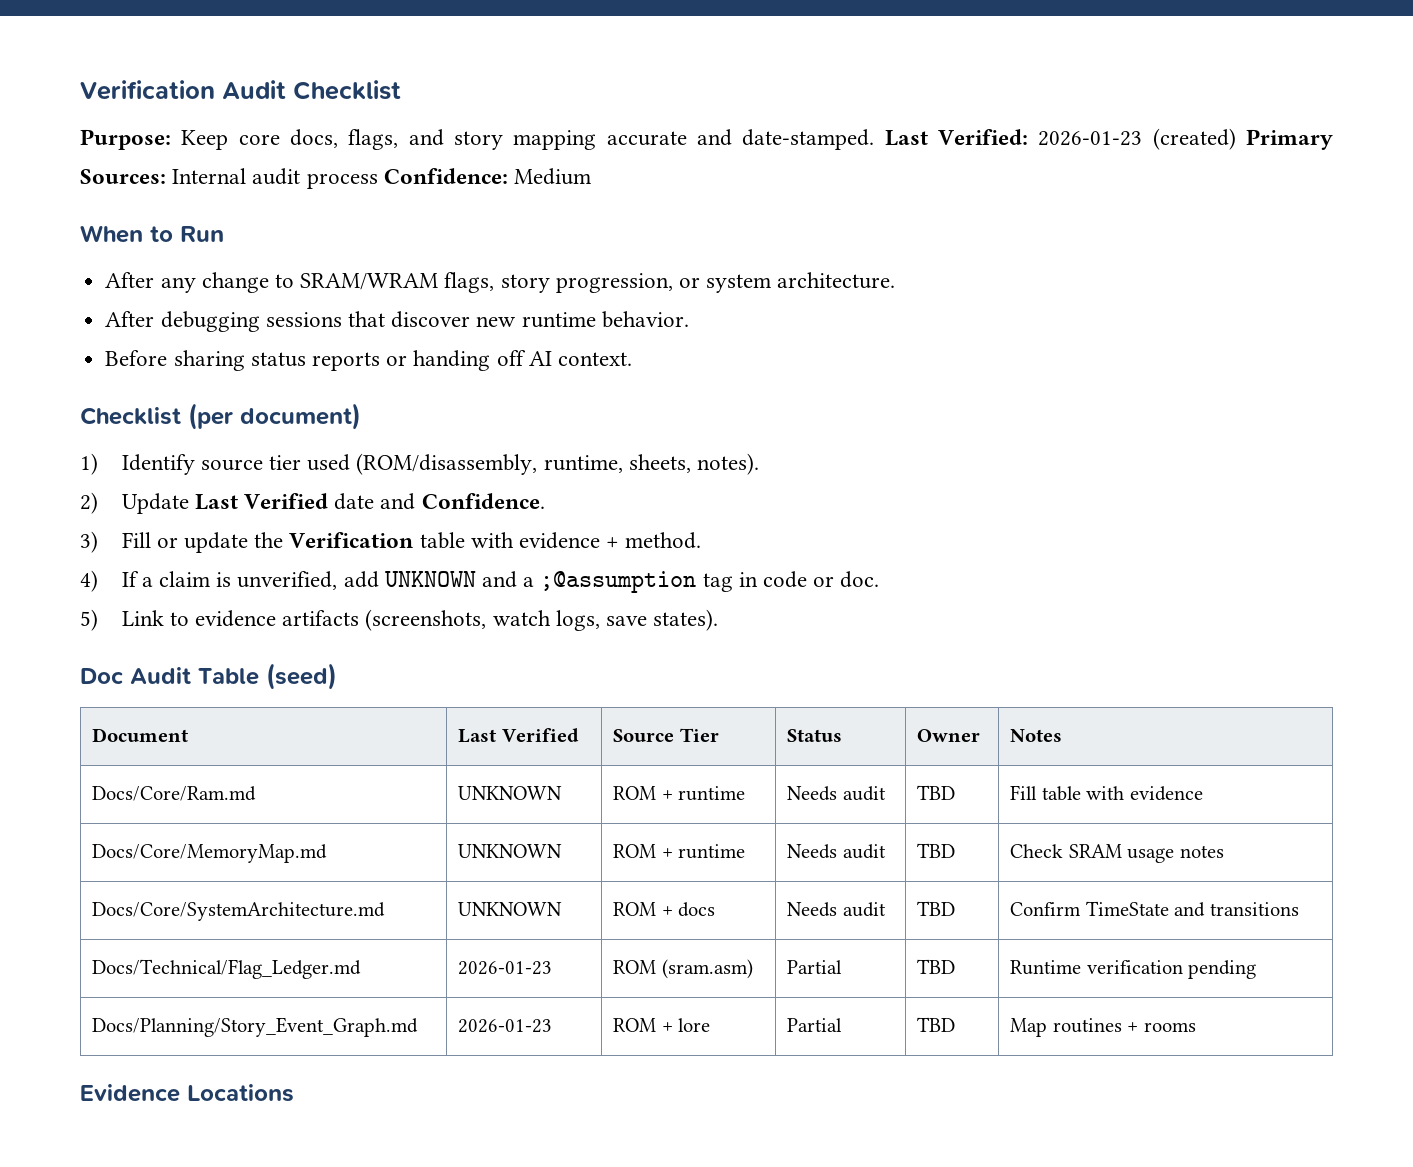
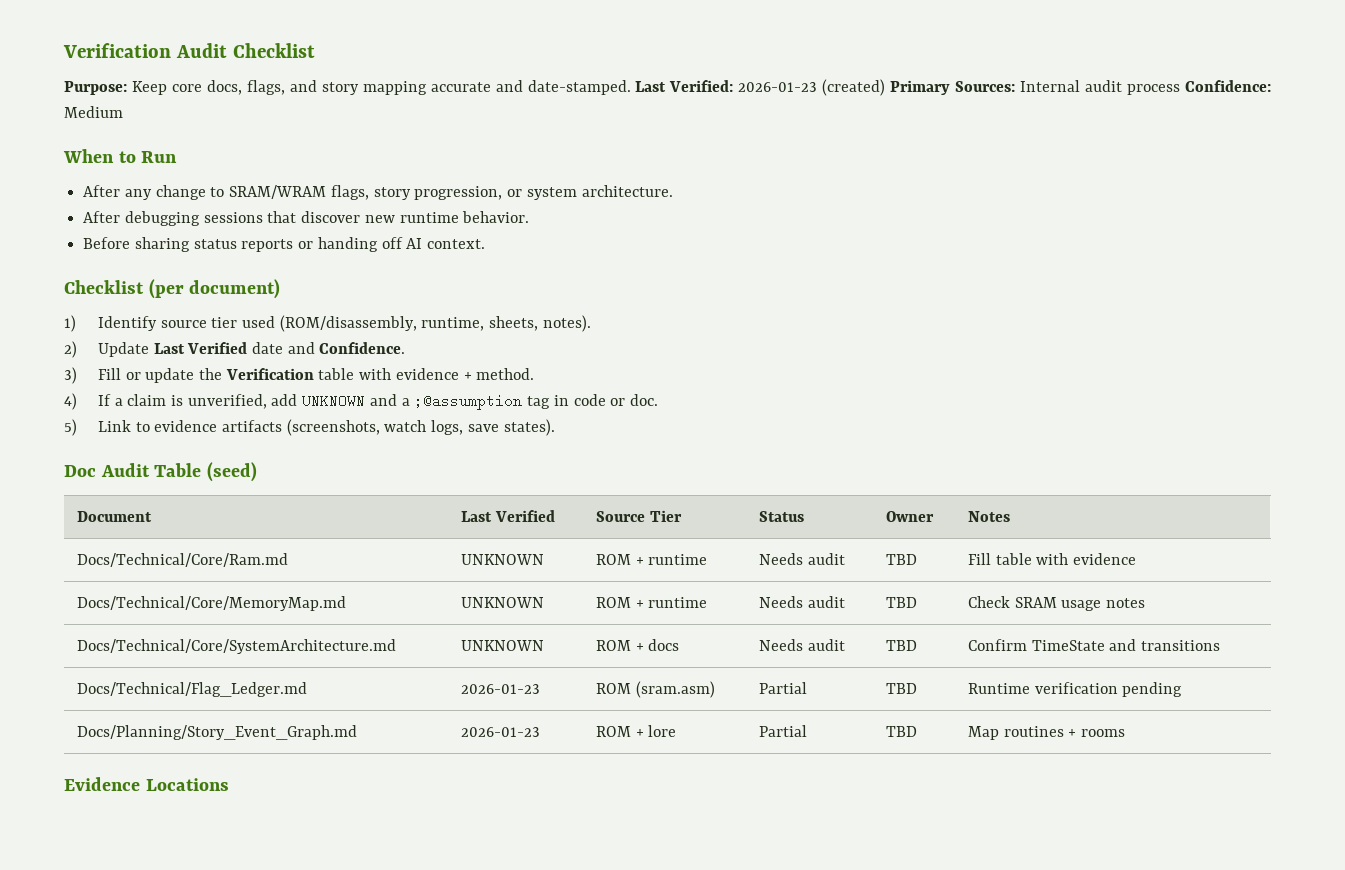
- Docs/Core/Ram.md | UNKNOWN | ROM + runtime | Needs audit | TBD | Fill table with evidence
+ Docs/Technical/Core/Ram.md | UNKNOWN | ROM + runtime | Needs audit | TBD | Fill table with evidence
- Docs/Core/MemoryMap.md | UNKNOWN | ROM + runtime | Needs audit | TBD | Check SRAM usage notes
+ Docs/Technical/Core/MemoryMap.md | UNKNOWN | ROM + runtime | Needs audit | TBD | Check SRAM usage notes
- Docs/Core/SystemArchitecture.md | UNKNOWN | ROM + docs | Needs audit | TBD | Confirm TimeState and transitions
+ Docs/Technical/Core/SystemArchitecture.md | UNKNOWN | ROM + docs | Needs audit | TBD | Confirm TimeState and transitions

